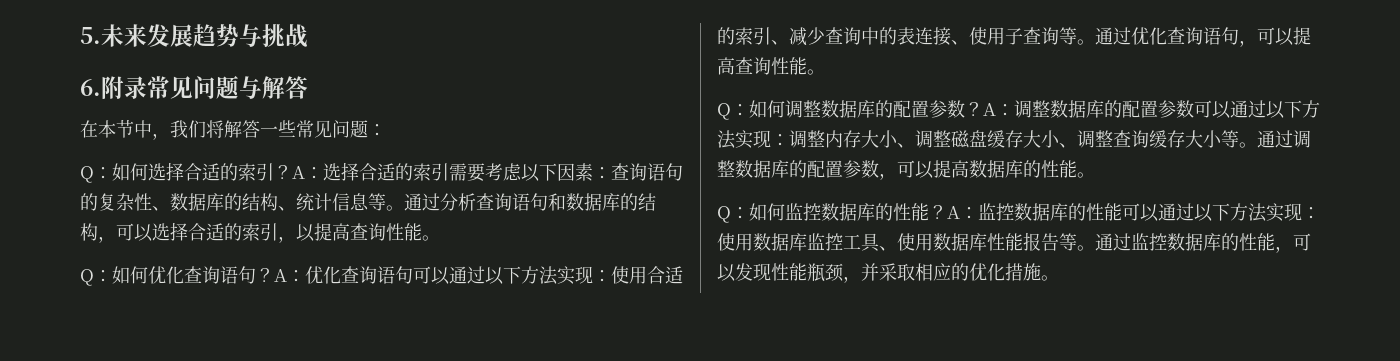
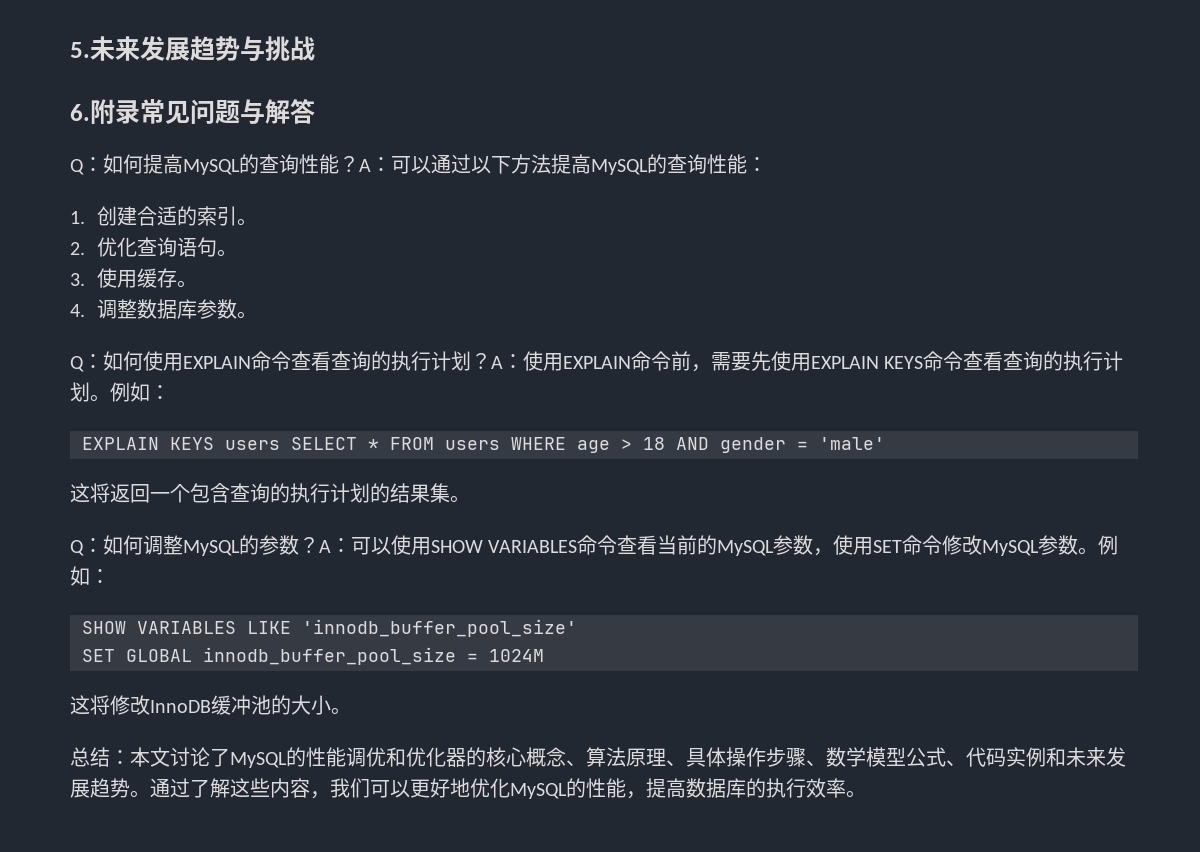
- 在本节中，我们将解答一些常见问题：
- Q：如何选择合适的索引？A：选择合适的索引需要考虑以下因素：查询语句的复杂性、数据库的结构、统计信息等。通过分析查询语句和数据库的结构，可以选择合适的索引，以提高查询性能。
- Q：如何优化查询语句？A：优化查询语句可以通过以下方法实现：使用合适的索引、减少查询中的表连接、使用子查询等。通过优化查询语句，可以提高查询性能。
- Q：如何调整数据库的配置参数？A：调整数据库的配置参数可以通过以下方法实现：调整内存大小、调整磁盘缓存大小、调整查询缓存大小等。通过调整数据库的配置参数，可以提高数据库的性能。
- Q：如何监控数据库的性能？A：监控数据库的性能可以通过以下方法实现：使用数据库监控工具、使用数据库性能报告等。通过监控数据库的性能，可以发现性能瓶颈，并采取相应的优化措施。
+ Q：如何提高MySQL的查询性能？A：可以通过以下方法提高MySQL的查询性能：
+ 1.创建合适的索引。
+ 2.优化查询语句。
+ 3.使用缓存。
+ 4.调整数据库参数。
+ Q：如何使用EXPLAIN命令查看查询的执行计划？A：使用EXPLAIN命令前，需要先使用EXPLAIN KEYS命令查看查询的执行计划。例如：
+ EXPLAIN KEYS users SELECT * FROM users WHERE age > 18 AND gender = 'male'
+ 这将返回一个包含查询的执行计划的结果集。
+ Q：如何调整MySQL的参数？A：可以使用SHOW VARIABLES命令查看当前的MySQL参数，使用SET命令修改MySQL参数。例如：
+ SHOW VARIABLES LIKE 'innodb_buffer_pool_size'
+ SET GLOBAL innodb_buffer_pool_size = 1024M
+ 这将修改InnoDB缓冲池的大小。
+ 总结：本文讨论了MySQL的性能调优和优化器的核心概念、算法原理、具体操作步骤、数学模型公式、代码实例和未来发展趋势。通过了解这些内容，我们可以更好地优化MySQL的性能，提高数据库的执行效率。

